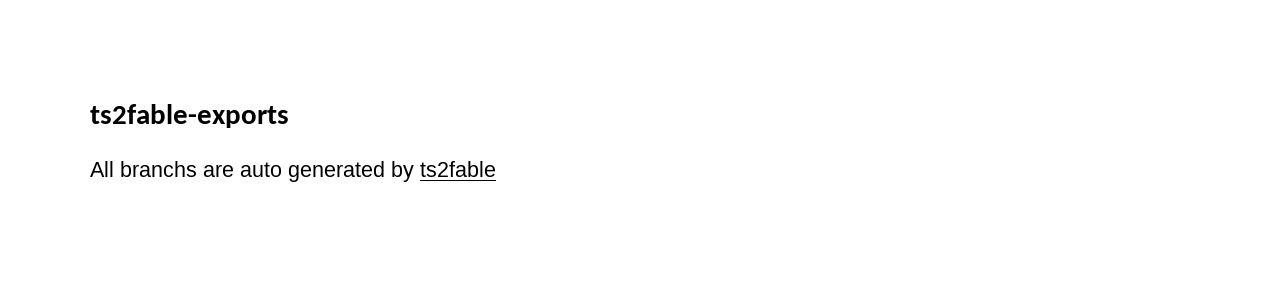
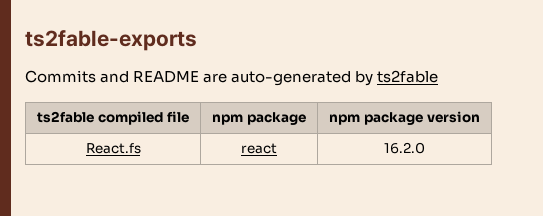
- All branchs are auto generated by ts2fable
+ Commits and README are auto-generated by ts2fable
+ ts2fable compiled file | npm package | npm package version
+ React.fs | react | 16.2.0

